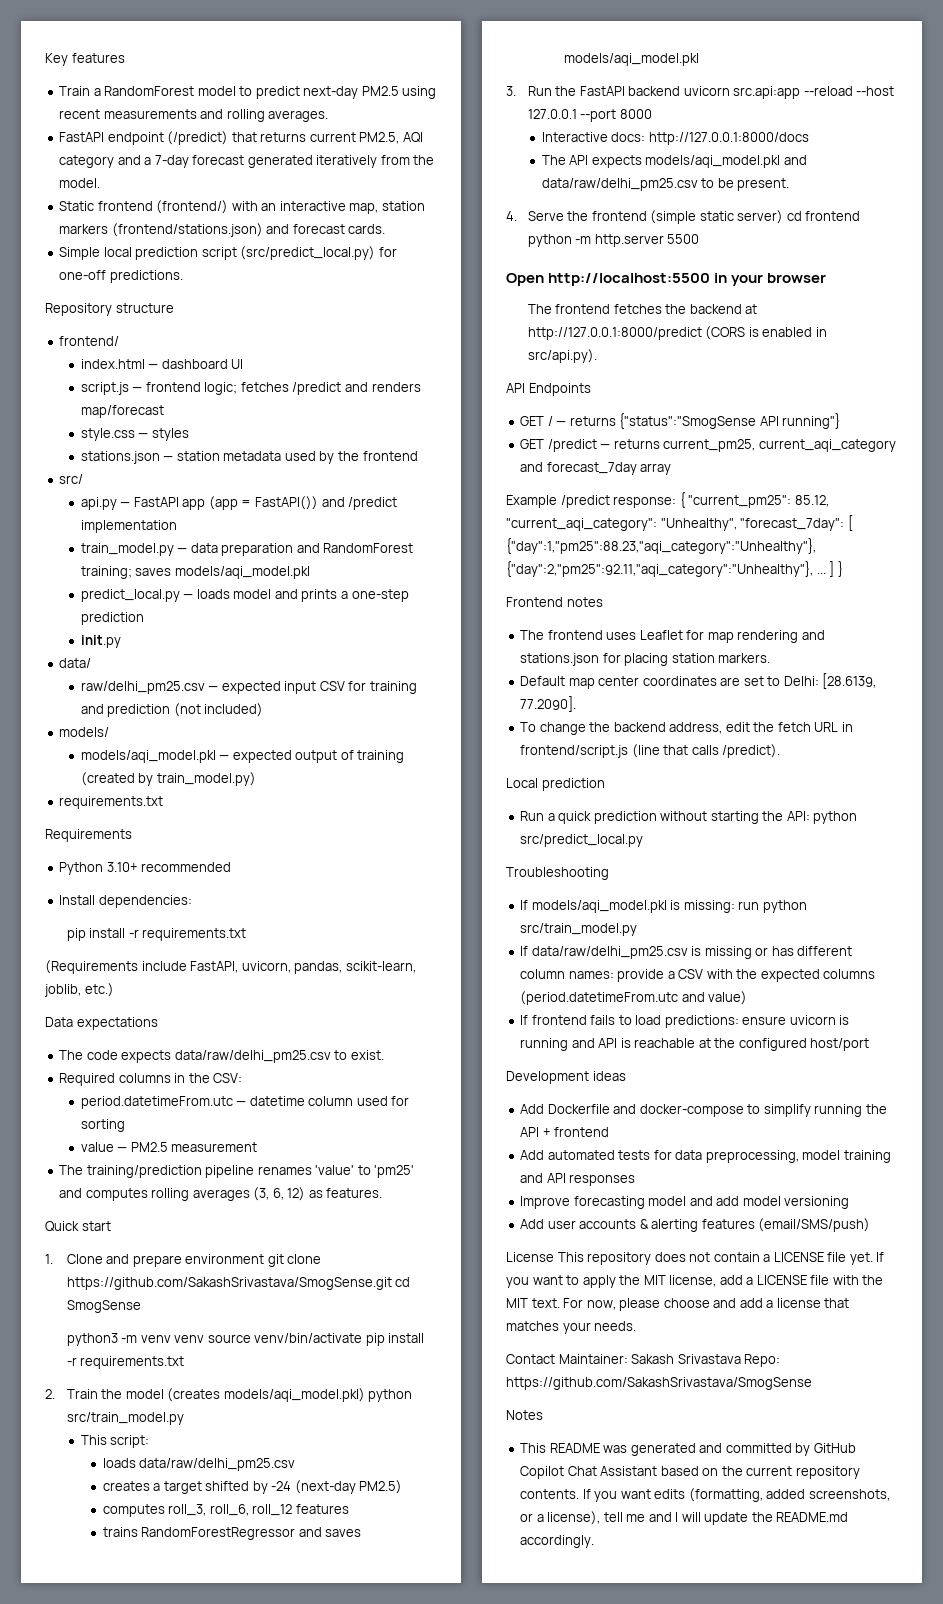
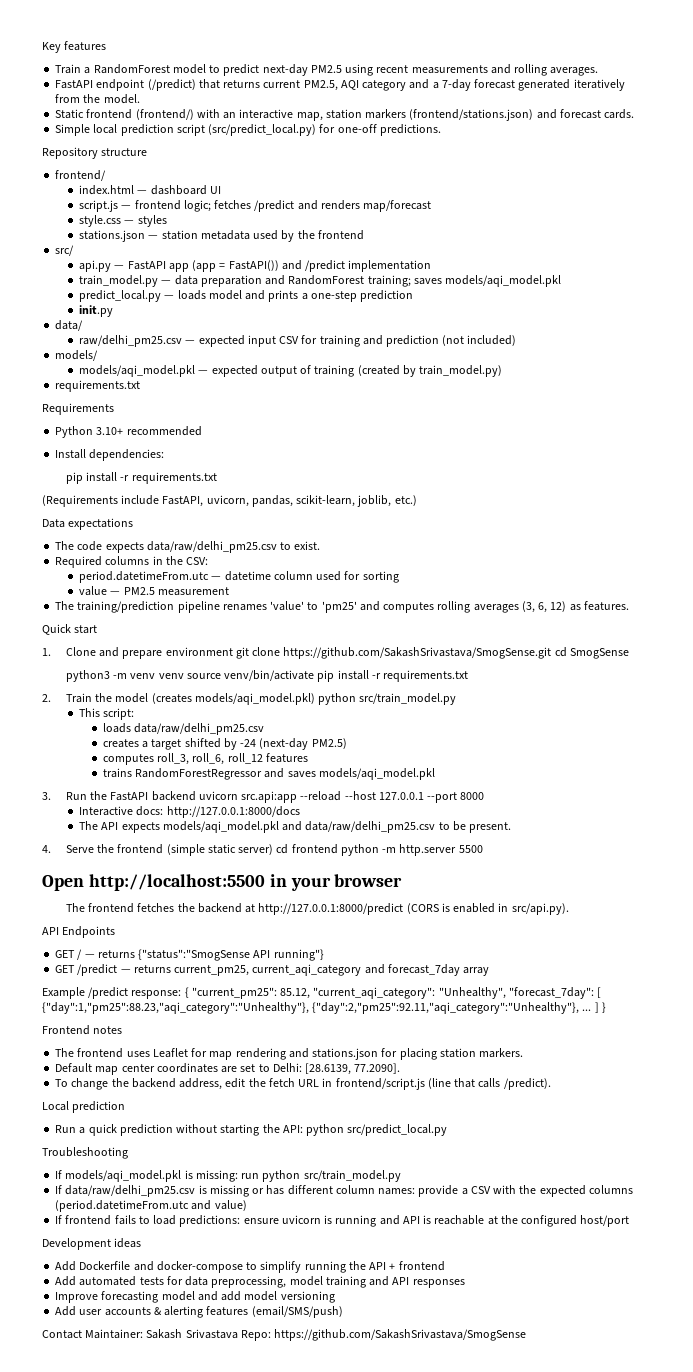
- License This repository does not contain a LICENSE file yet. If you want to apply the MIT license, add a LICENSE file with the MIT text. For now, please choose and add a license that matches your needs.
- Notes
- This README was generated and committed by GitHub Copilot Chat Assistant based on the current repository contents. If you want edits (formatting, added screenshots, or a license), tell me and I will update the README.md accordingly.

